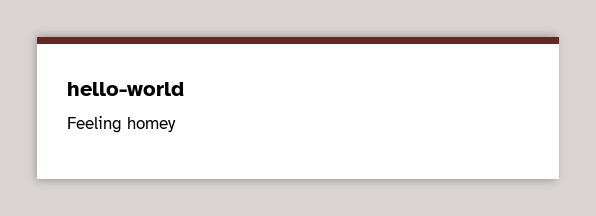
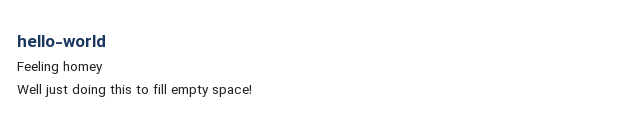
+ Well just doing this to fill empty space!

